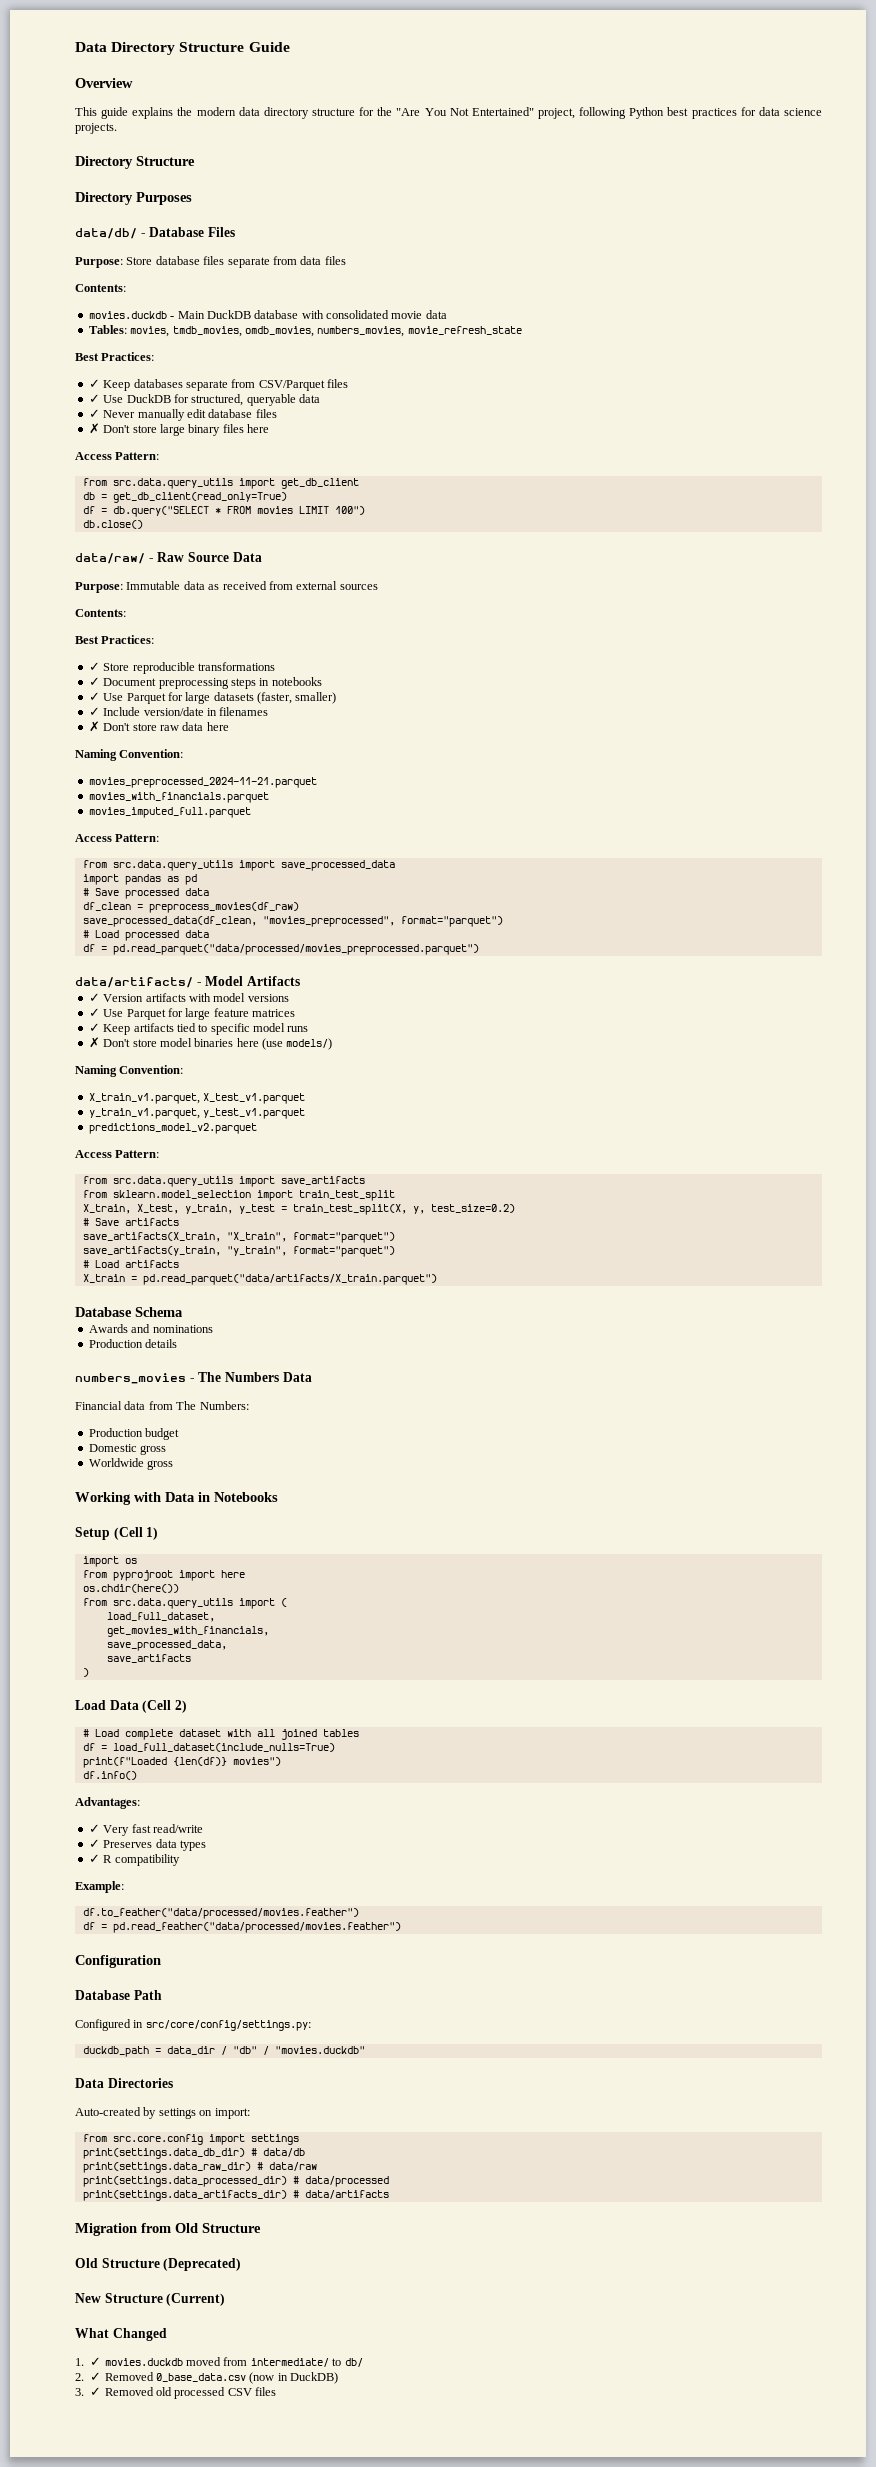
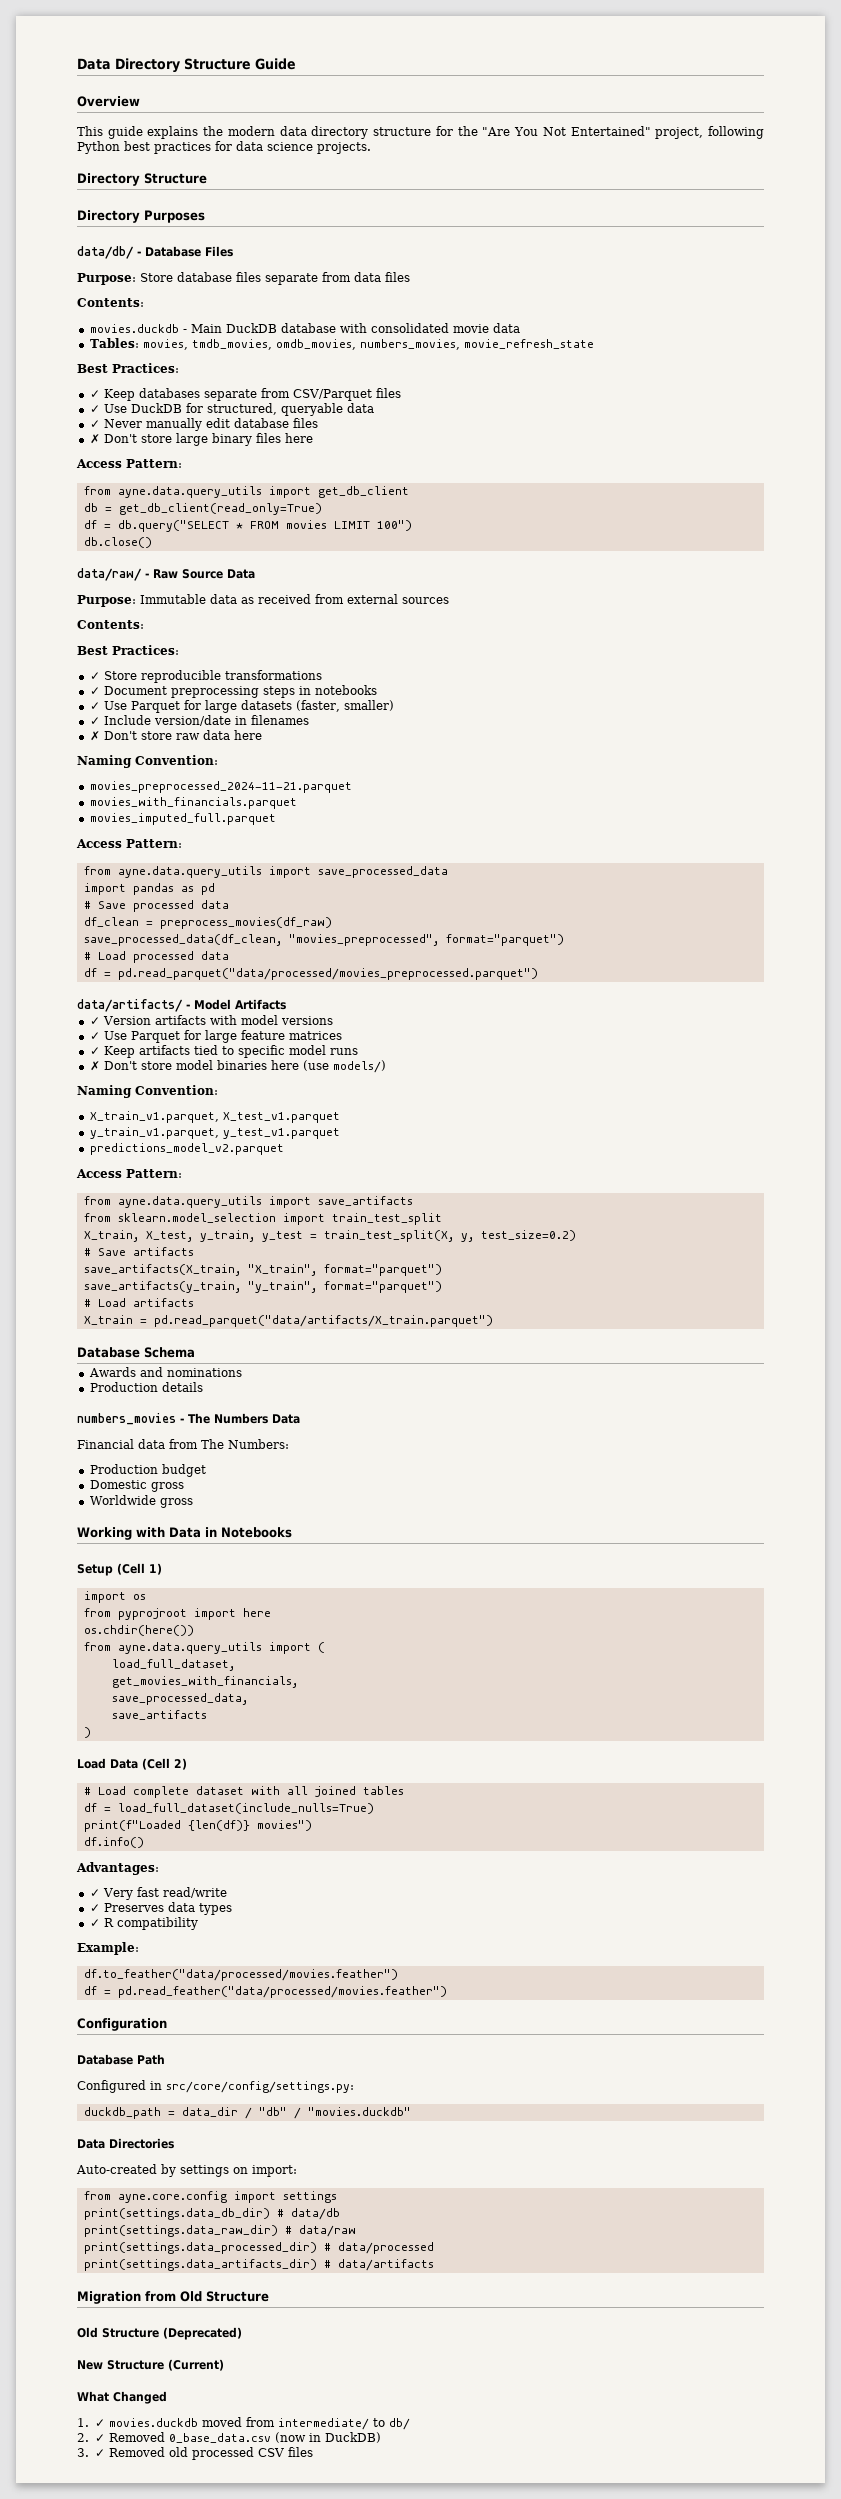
- from src.data.query_utils import get_db_client
+ from ayne.data.query_utils import get_db_client
- from src.data.query_utils import save_processed_data
+ from ayne.data.query_utils import save_processed_data
- from src.data.query_utils import save_artifacts
+ from ayne.data.query_utils import save_artifacts
- from src.data.query_utils import (
+ from ayne.data.query_utils import (
- from src.core.config import settings
+ from ayne.core.config import settings

